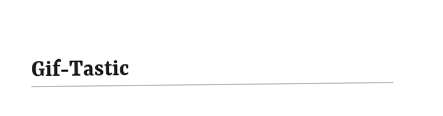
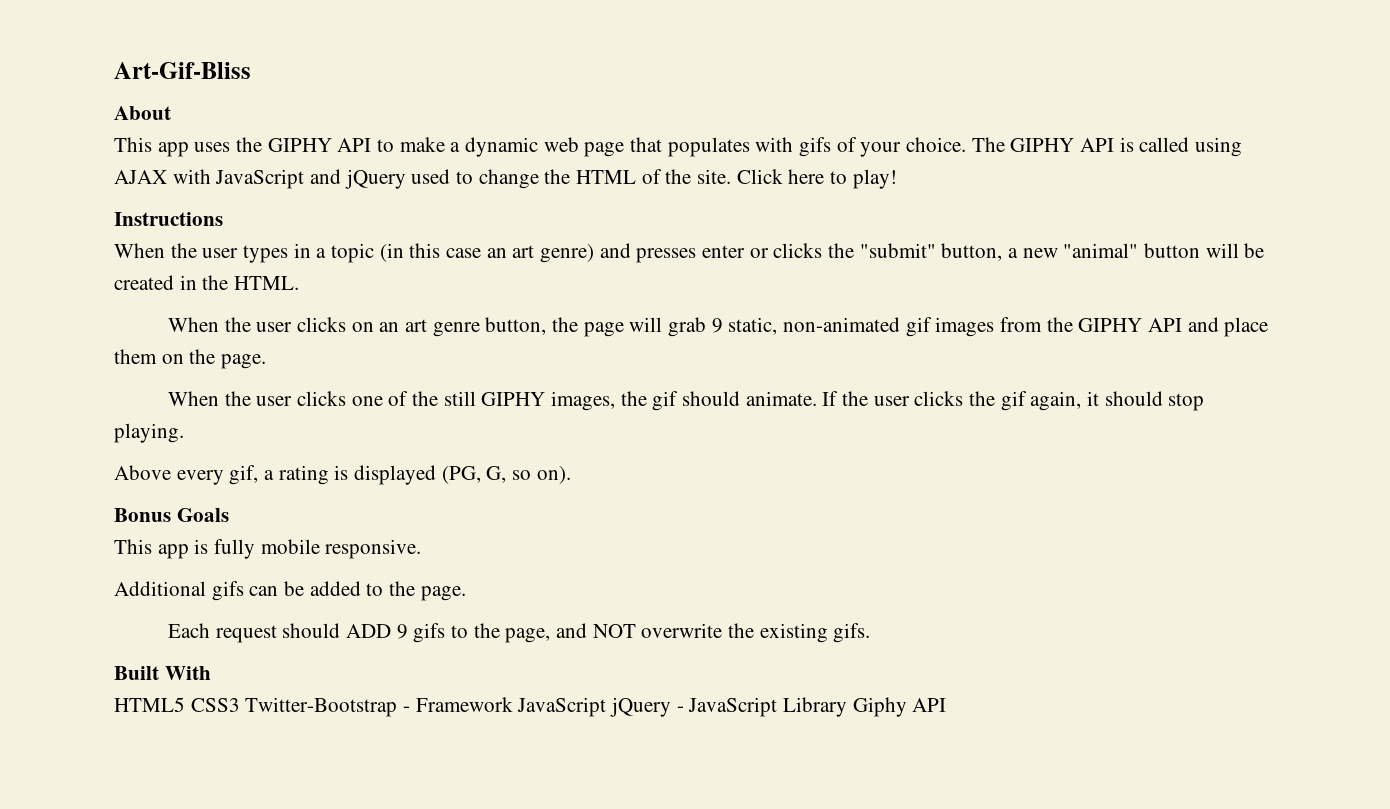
- Gif-Tastic
+ Art-Gif-Bliss
+ About
+ This app uses the GIPHY API to make a dynamic web page that populates with gifs of your choice. The GIPHY API is called using AJAX with JavaScript and jQuery used to change the HTML of the site. Click here to play!
+ Instructions
+ When the user types in a topic (in this case an art genre) and presses enter or clicks the "submit" button, a new "animal" button will be created in the HTML.
+ When the user clicks on an art genre button, the page will grab 9 static, non-animated gif images from the GIPHY API and place them on the page.
+ When the user clicks one of the still GIPHY images, the gif should animate. If the user clicks the gif again, it should stop playing.
+ Above every gif, a rating is displayed (PG, G, so on).
+ Bonus Goals
+ This app is fully mobile responsive.
+ Additional gifs can be added to the page.
+ Each request should ADD 9 gifs to the page, and NOT overwrite the existing gifs.
+ Built With
+ HTML5 CSS3 Twitter-Bootstrap - Framework JavaScript jQuery - JavaScript Library Giphy API

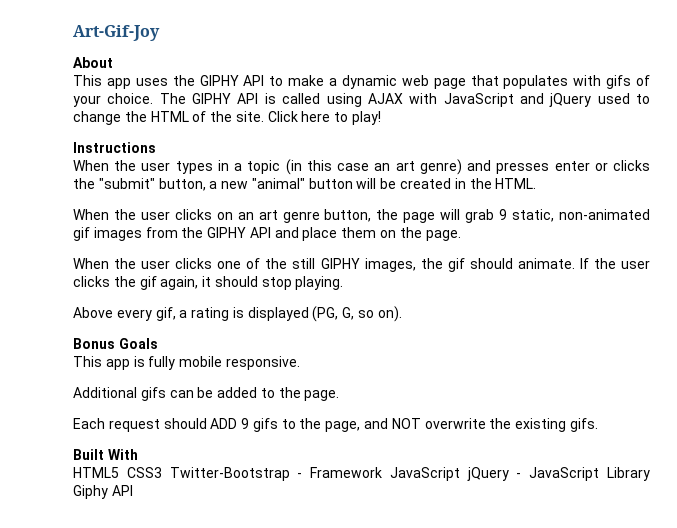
- Art-Gif-Bliss
+ Art-Gif-Joy

